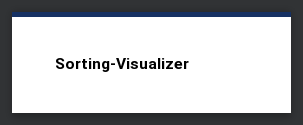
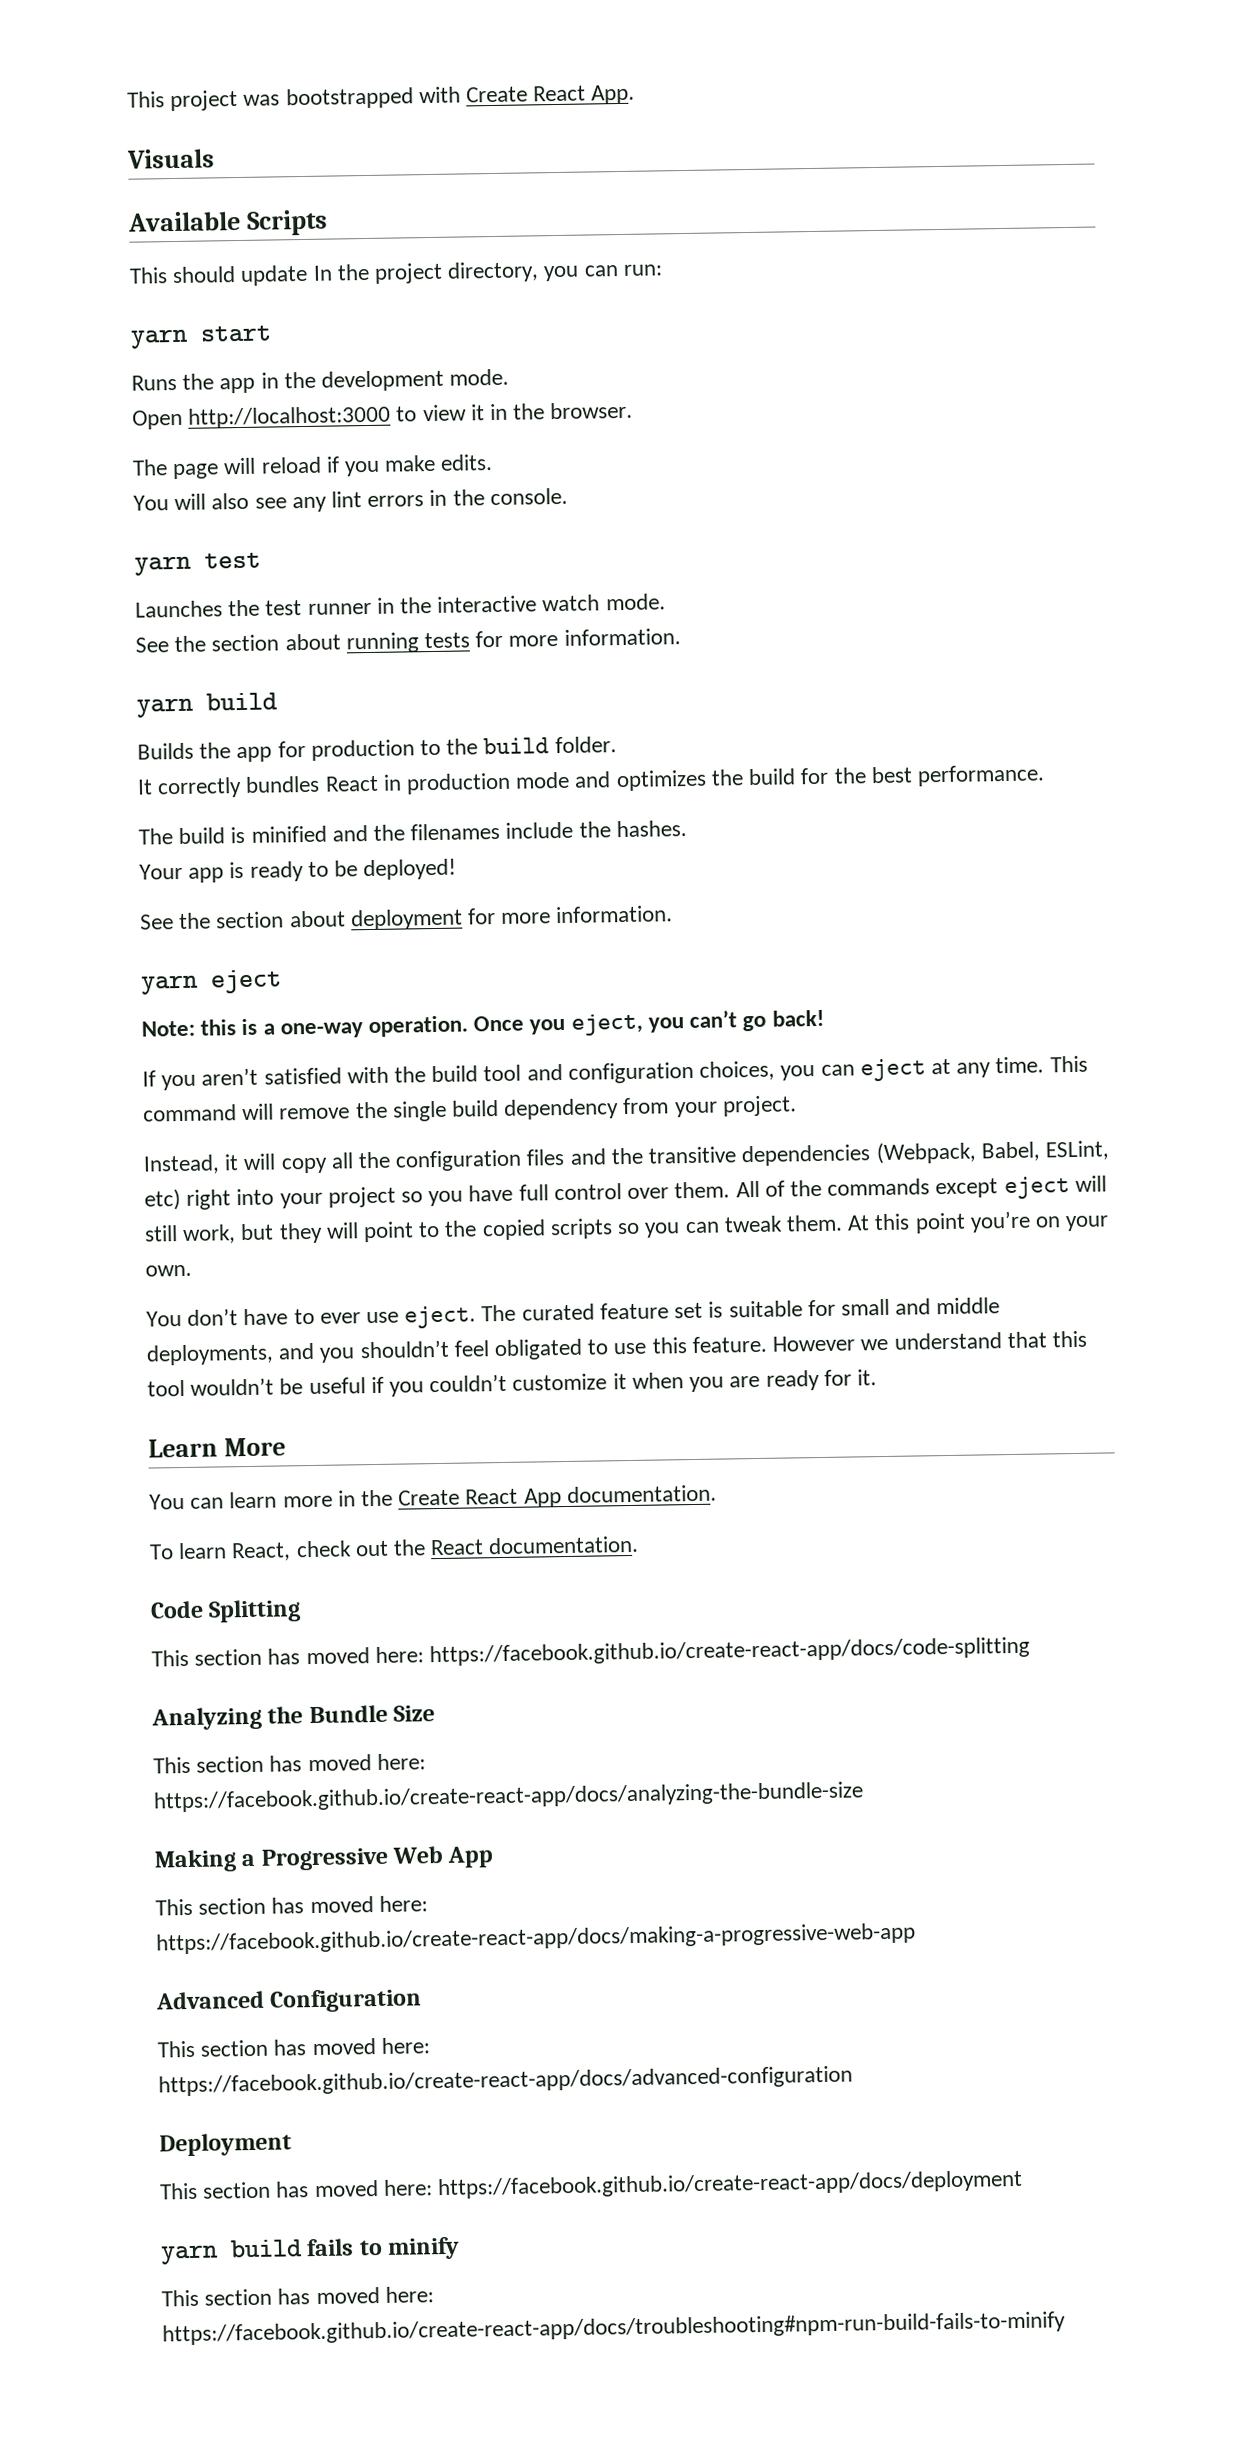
- Sorting-Visualizer
+ This project was bootstrapped with Create React App.
+ Visuals
+ Available Scripts
+ This should update In the project directory, you can run:
+ yarn start
+ Runs the app in the development mode.
+ Open http://localhost:3000 to view it in the browser.
+ The page will reload if you make edits.
+ You will also see any lint errors in the console.
+ yarn test
+ Launches the test runner in the interactive watch mode.
+ See the section about running tests for more information.
+ yarn build
+ Builds the app for production to the build folder.
+ It correctly bundles React in production mode and optimizes the build for the best performance.
+ The build is minified and the filenames include the hashes.
+ Your app is ready to be deployed!
+ See the section about deployment for more information.
+ yarn eject
+ Note: this is a one-way operation. Once you eject, you can’t go back!
+ If you aren’t satisfied with the build tool and configuration choices, you can eject at any time. This command will remove the single build dependency from your project.
+ Instead, it will copy all the configuration files and the transitive dependencies (Webpack, Babel, ESLint, etc) right into your project so you have full control over them. All of the commands except eject will still work, but they will point to the copied scripts so you can tweak them. At this point you’re on your own.
+ You don’t have to ever use eject. The curated feature set is suitable for small and middle deployments, and you shouldn’t feel obligated to use this feature. However we understand that this tool wouldn’t be useful if you couldn’t customize it when you are ready for it.
+ Learn More
+ You can learn more in the Create React App documentation.
+ To learn React, check out the React documentation.
+ Code Splitting
+ This section has moved here: https://facebook.github.io/create-react-app/docs/code-splitting
+ Analyzing the Bundle Size
+ This section has moved here: https://facebook.github.io/create-react-app/docs/analyzing-the-bundle-size
+ Making a Progressive Web App
+ This section has moved here: https://facebook.github.io/create-react-app/docs/making-a-progressive-web-app
+ Advanced Configuration
+ This section has moved here: https://facebook.github.io/create-react-app/docs/advanced-configuration
+ Deployment
+ This section has moved here: https://facebook.github.io/create-react-app/docs/deployment
+ yarn build fails to minify
+ This section has moved here: https://facebook.github.io/create-react-app/docs/troubleshooting#npm-run-build-fails-to-minify

